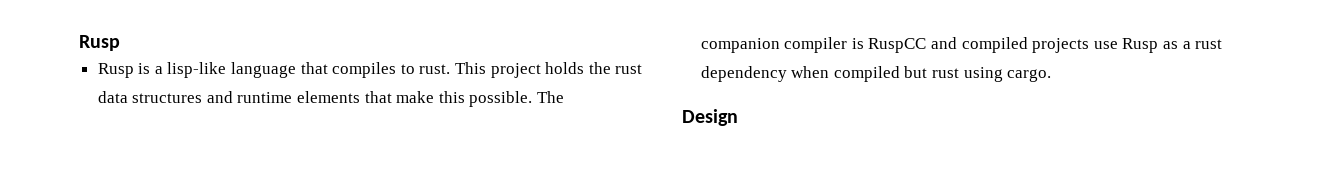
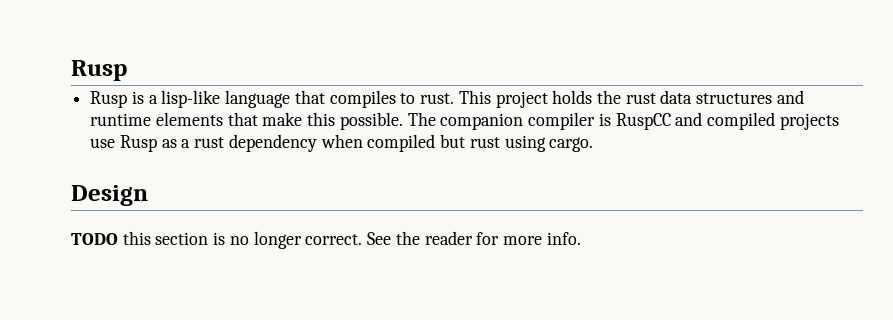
+ TODO this section is no longer correct. See the reader for more info.

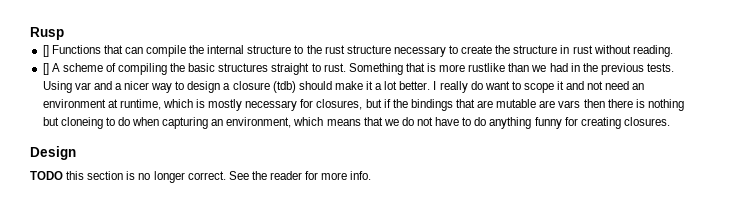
- Rusp is a lisp-like language that compiles to rust. This project holds the rust data structures and runtime elements that make this possible. The companion compiler is RuspCC and compiled projects use Rusp as a rust dependency when compiled but rust using cargo.
+ [] Functions that can compile the internal structure to the rust structure necessary to create the structure in rust without reading.
+ [] A scheme of compiling the basic structures straight to rust. Something that is more rustlike than we had in the previous tests. Using var and a nicer way to design a closure (tdb) should make it a lot better. I really do want to scope it and not need an environment at runtime, which is mostly necessary for closures, but if the bindings that are mutable are vars then there is nothing but cloneing to do when capturing an environment, which means that we do not have to do anything funny for creating closures.

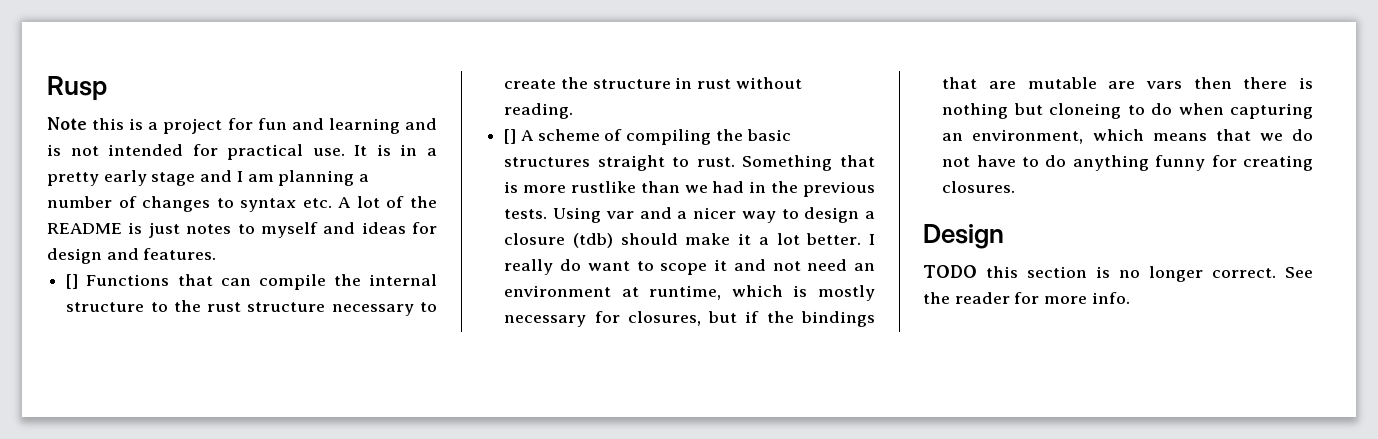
+ Note this is a project for fun and learning and is not intended for practical use. It is in a pretty early stage and I am planning a number of changes to syntax etc. A lot of the README is just notes to myself and ideas for design and features.

